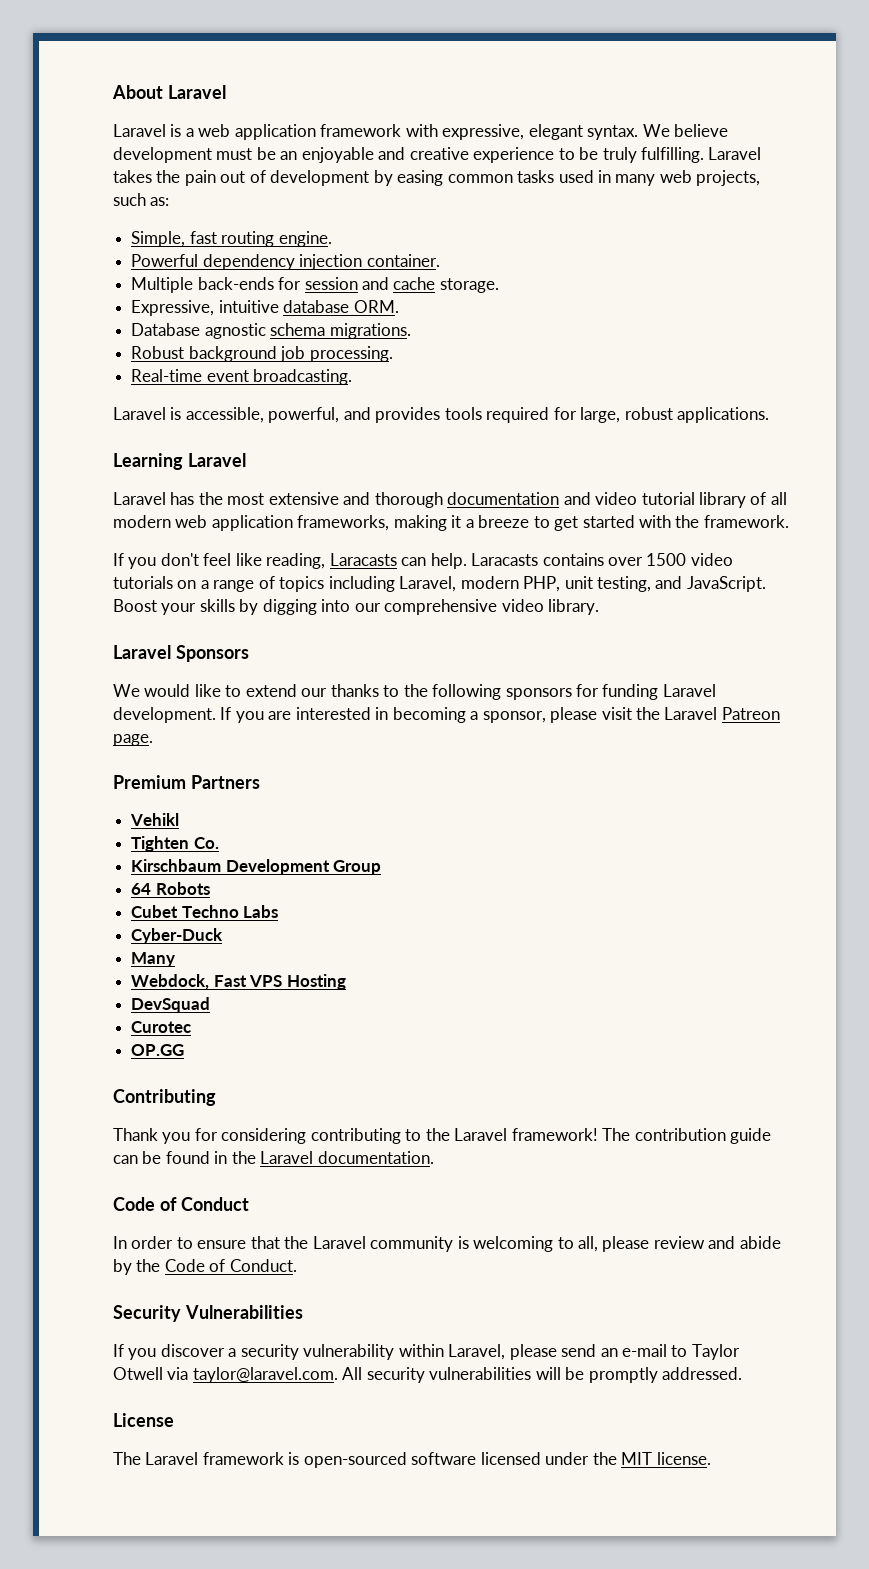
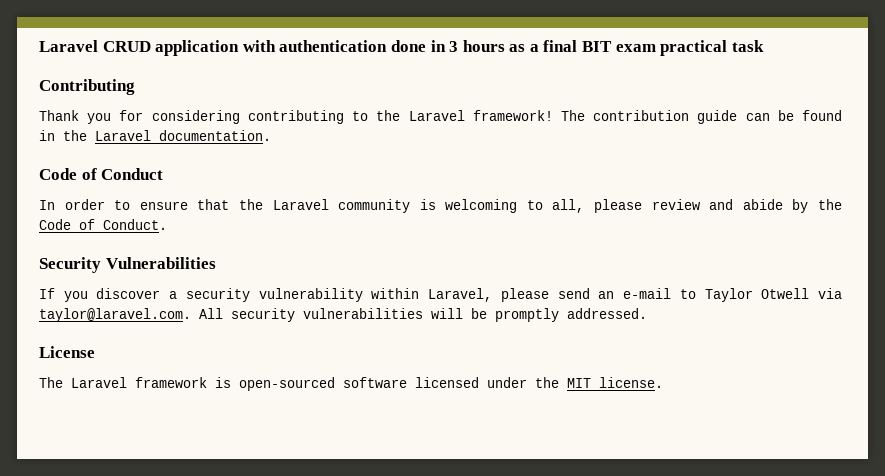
- About Laravel
- Laravel is a web application framework with expressive, elegant syntax. We believe development must be an enjoyable and creative experience to be truly fulfilling. Laravel takes the pain out of development by easing common tasks used in many web projects, such as:
- Simple, fast routing engine.
- Powerful dependency injection container.
- Multiple back-ends for session and cache storage.
- Expressive, intuitive database ORM.
- Database agnostic schema migrations.
- Robust background job processing.
- Real-time event broadcasting.
- Laravel is accessible, powerful, and provides tools required for large, robust applications.
- Learning Laravel
- Laravel has the most extensive and thorough documentation and video tutorial library of all modern web application frameworks, making it a breeze to get started with the framework.
- If you don't feel like reading, Laracasts can help. Laracasts contains over 1500 video tutorials on a range of topics including Laravel, modern PHP, unit testing, and JavaScript. Boost your skills by digging into our comprehensive video library.
- Laravel Sponsors
- We would like to extend our thanks to the following sponsors for funding Laravel development. If you are interested in becoming a sponsor, please visit the Laravel Patreon page.
- Premium Partners
- Vehikl
- Tighten Co.
- Kirschbaum Development Group
- 64 Robots
- Cubet Techno Labs
- Cyber-Duck
- Many
- Webdock, Fast VPS Hosting
- DevSquad
- Curotec
- OP.GG
+ Laravel CRUD application with authentication done in 3 hours as a final BIT exam practical task

